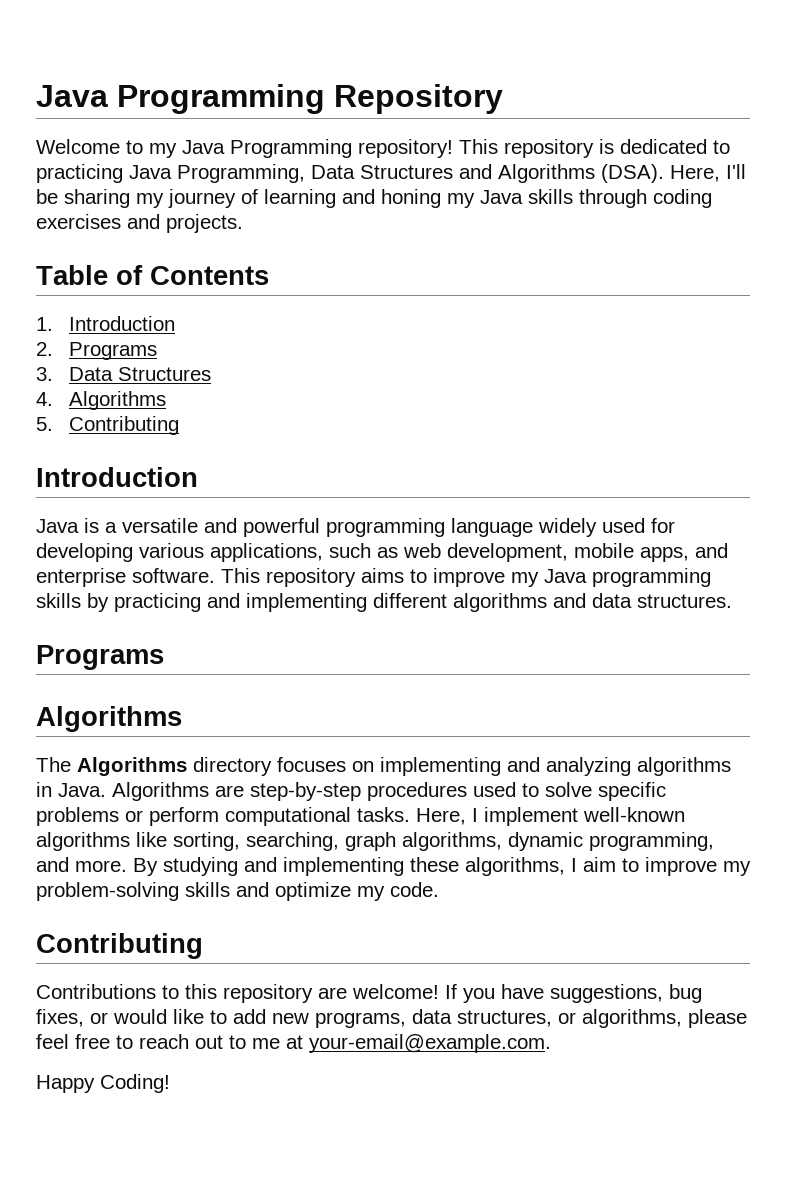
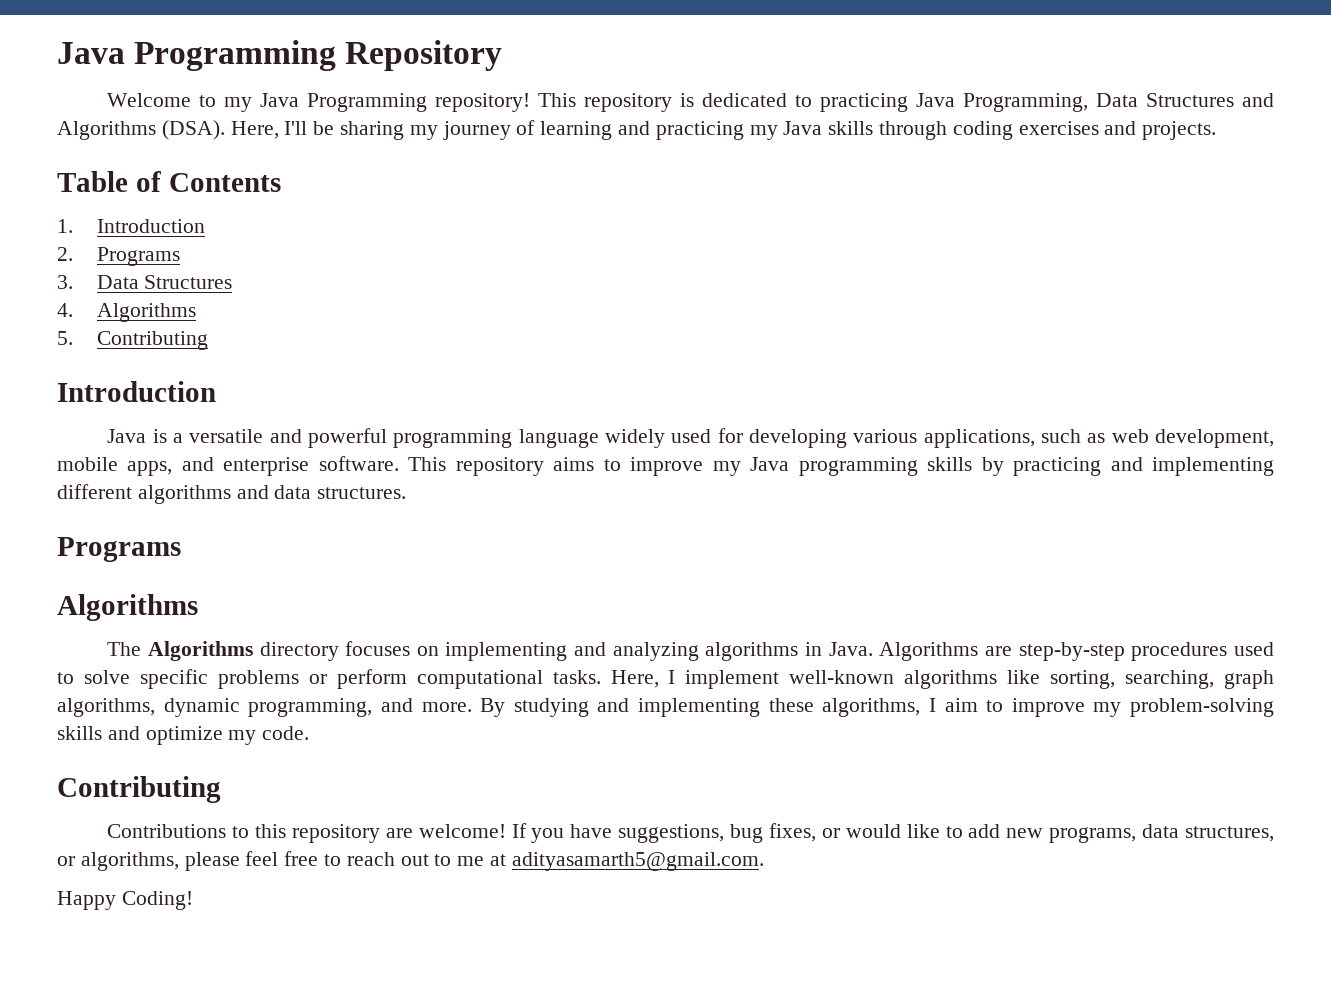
- Here, I'll be sharing my journey of learning and honing my Java skills through coding exercises and projects.
+ Here, I'll be sharing my journey of learning and practicing my Java skills through coding exercises and projects.
- If you have suggestions, bug fixes, or would like to add new programs, data structures, or algorithms, please feel free to reach out to me at your-email@example.com.
+ If you have suggestions, bug fixes, or would like to add new programs, data structures, or algorithms, please feel free to reach out to me at adityasamarth5@gmail.com.

